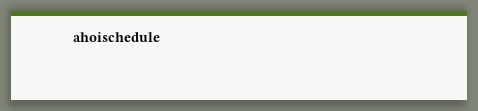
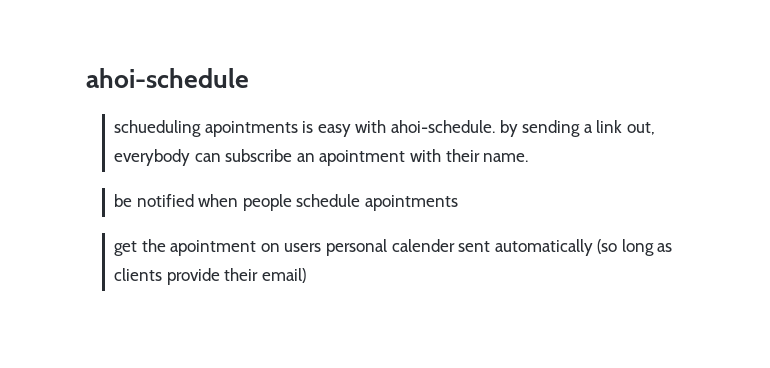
- ahoischedule
+ ahoi-schedule
+ schueduling apointments is easy with ahoi-schedule. by sending a link out, everybody can subscribe an apointment with their name.
+ be notified when people schedule apointments
+ get the apointment on users personal calender sent automatically (so long as clients provide their email)

